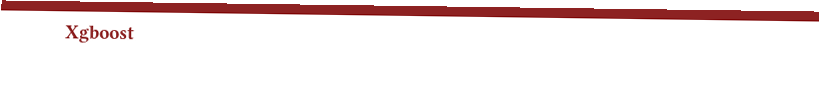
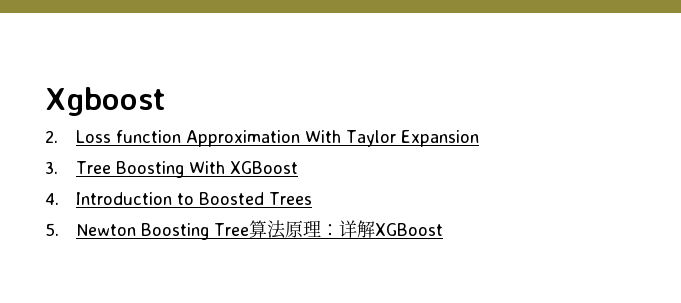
+ 2. Loss function Approximation With Taylor Expansion
+ 3. Tree Boosting With XGBoost
+ 4. Introduction to Boosted Trees
+ 5. Newton Boosting Tree算法原理：详解XGBoost

